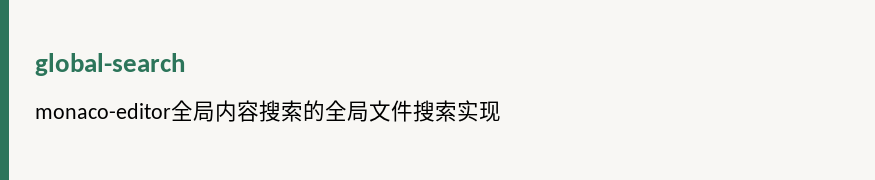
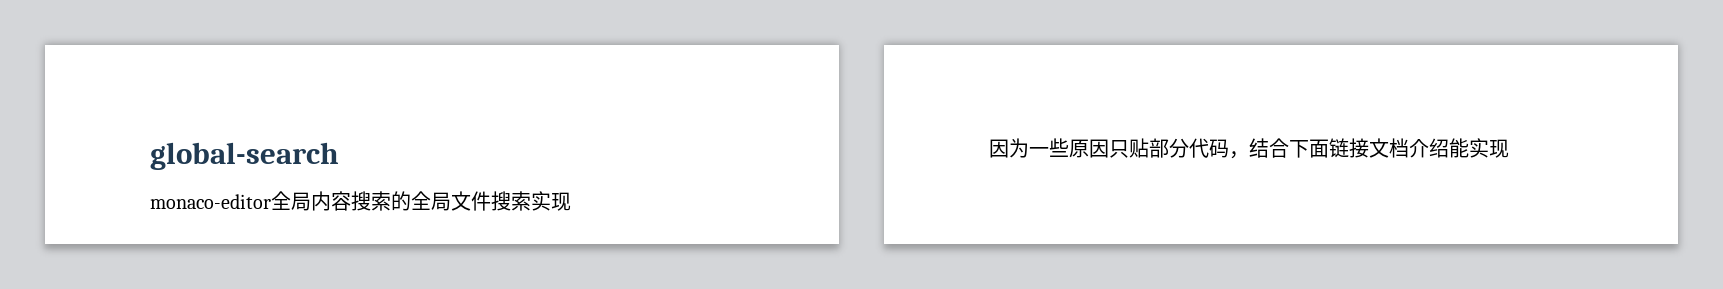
+ 因为一些原因只贴部分代码，结合下面链接文档介绍能实现

